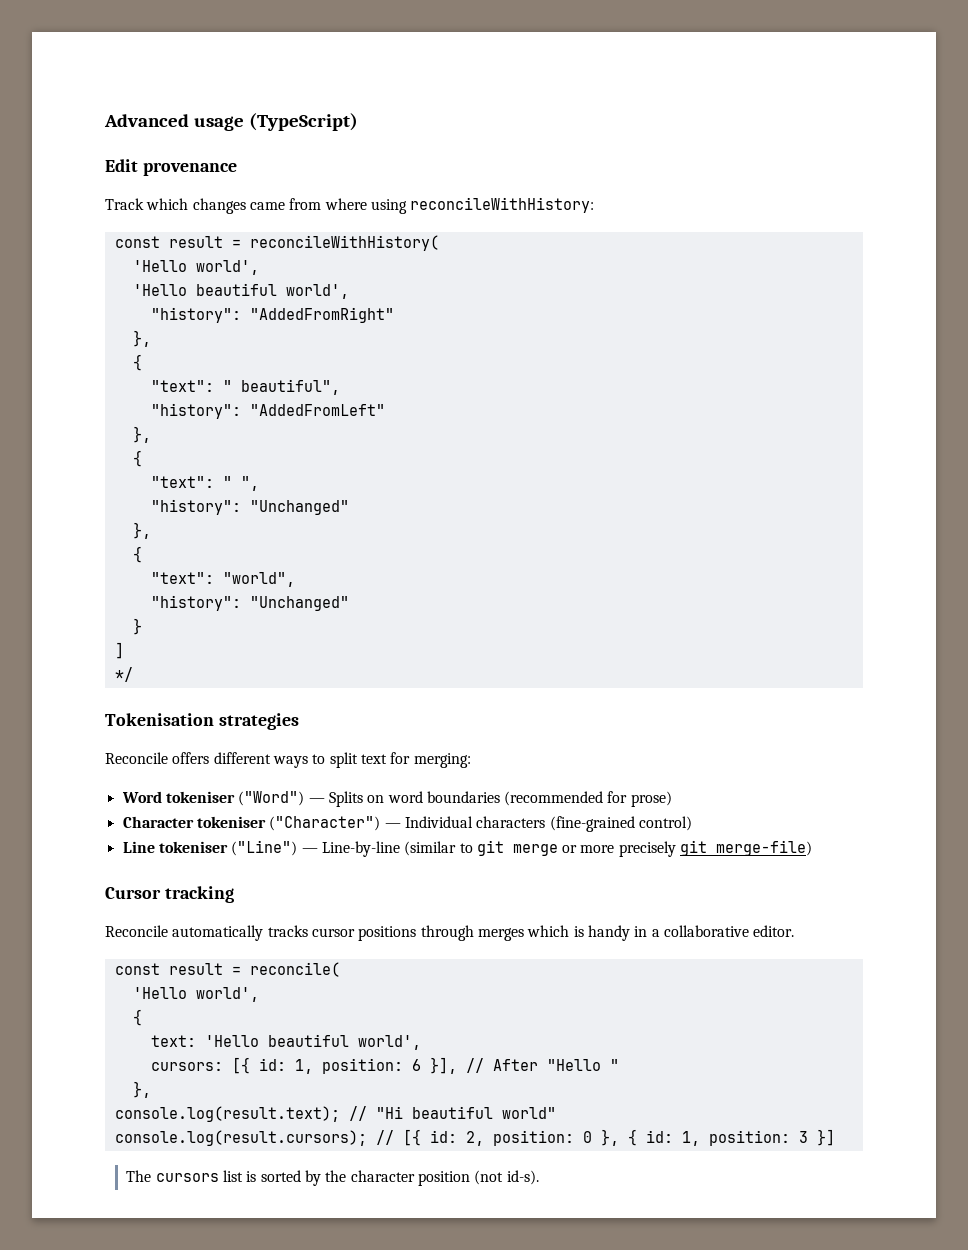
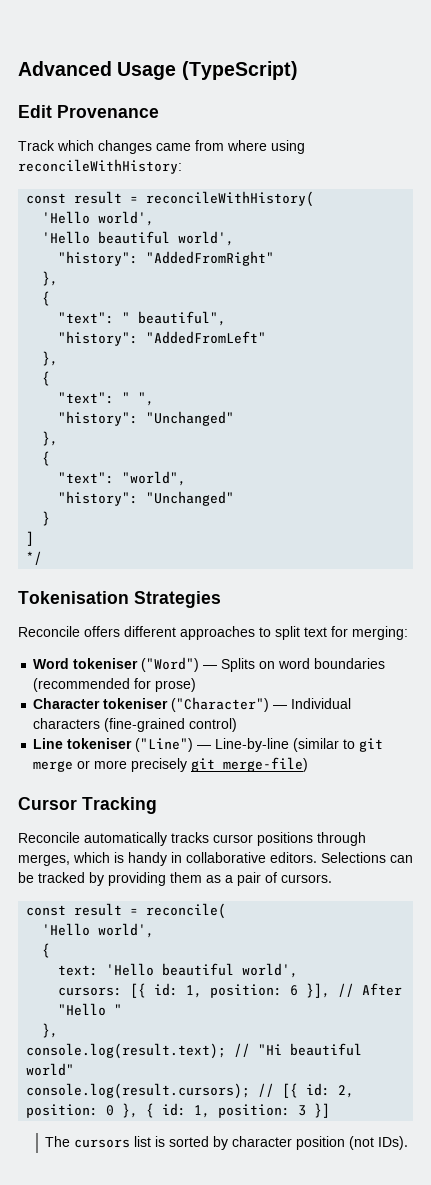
- Advanced usage (TypeScript)
+ Advanced Usage (TypeScript)
- Edit provenance
+ Edit Provenance
- Tokenisation strategies
+ Tokenisation Strategies
- Reconcile offers different ways to split text for merging:
+ Reconcile offers different approaches to split text for merging:
- Cursor tracking
+ Cursor Tracking
- Reconcile automatically tracks cursor positions through merges which is handy in a collaborative editor.
+ Reconcile automatically tracks cursor positions through merges, which is handy in collaborative editors. Selections can be tracked by providing them as a pair of cursors.
- The cursors list is sorted by the character position (not id-s).
+ The cursors list is sorted by character position (not IDs).

